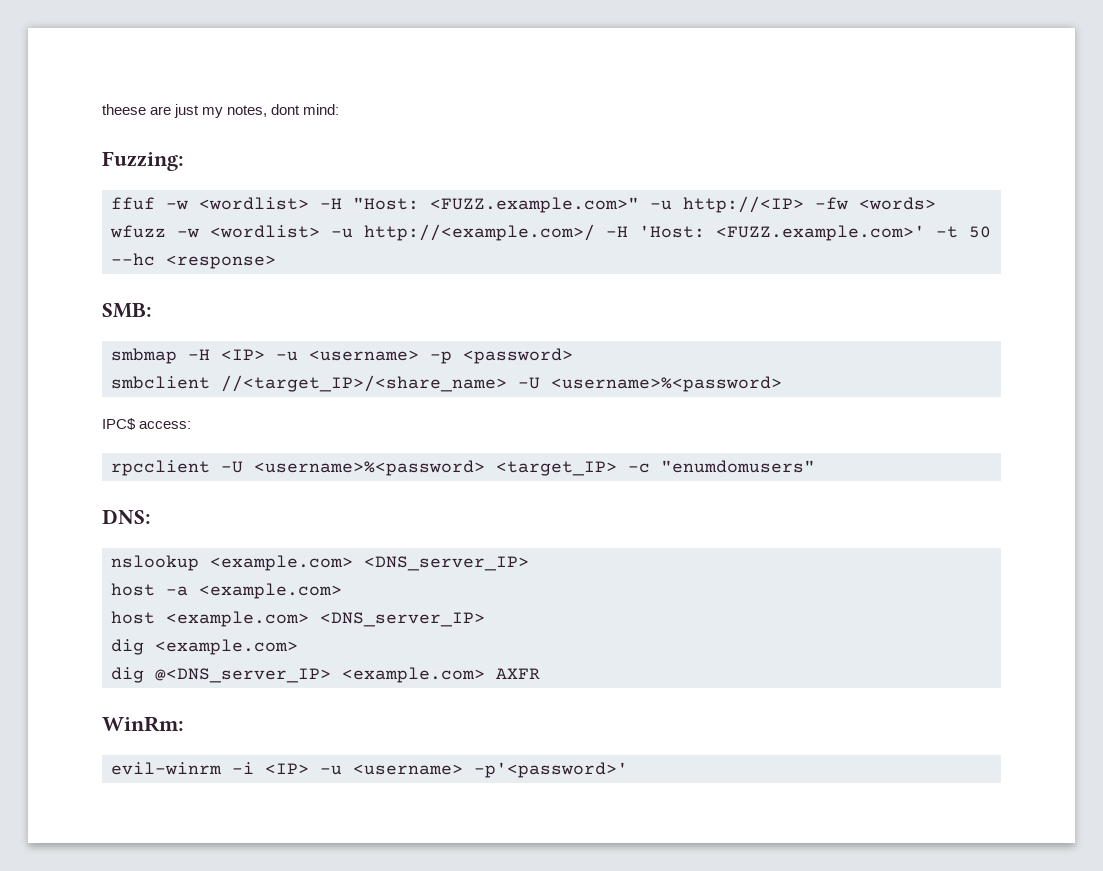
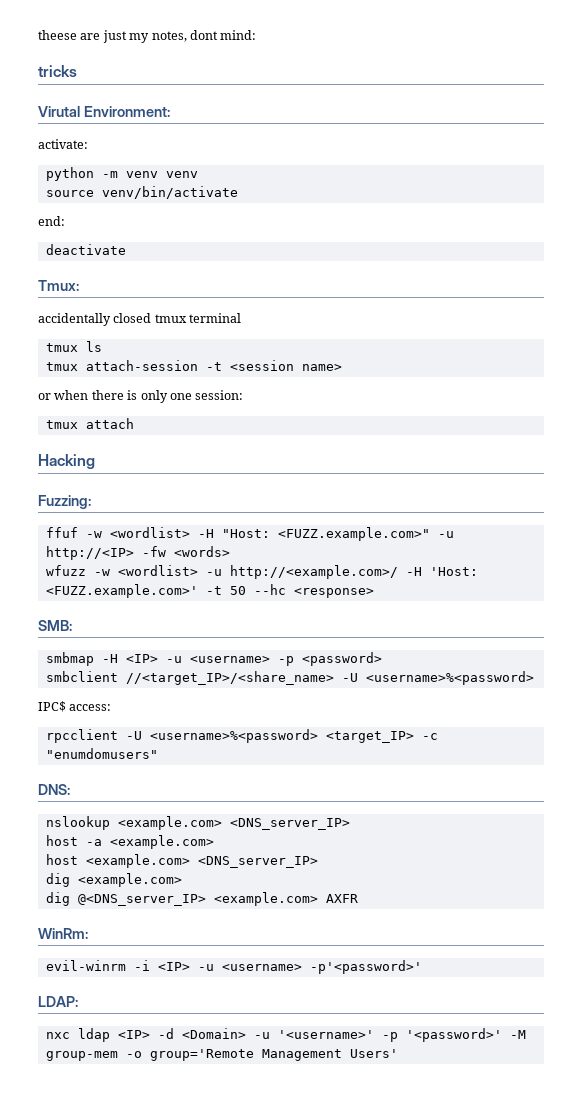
+ tricks
+ Virutal Environment:
+ activate:
+ python -m venv venv
+ source venv/bin/activate
+ end:
+ deactivate
+ Tmux:
+ accidentally closed tmux terminal
+ tmux ls
+ tmux attach-session -t <session name>
+ or when there is only one session:
+ tmux attach
+ Hacking
+ LDAP:
+ nxc ldap <IP> -d <Domain> -u '<username>' -p '<password>' -M group-mem -o group='Remote Management Users'

